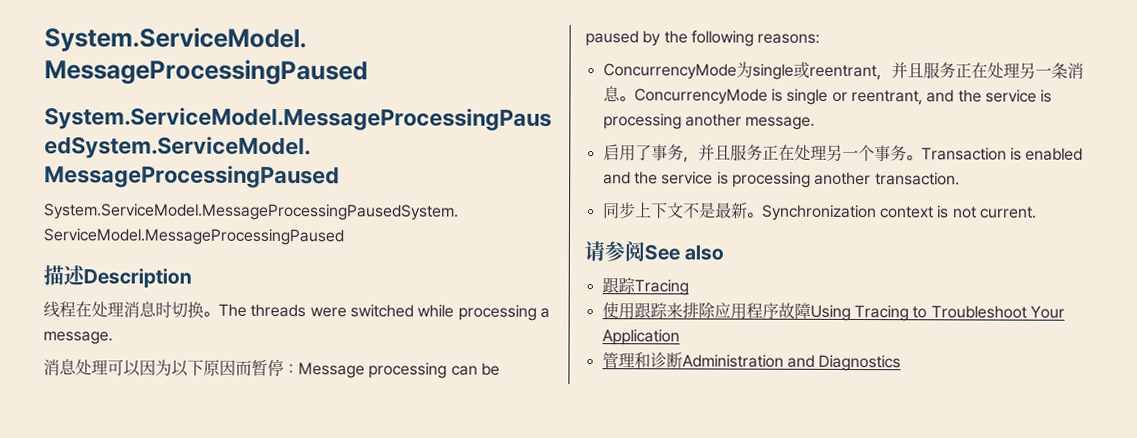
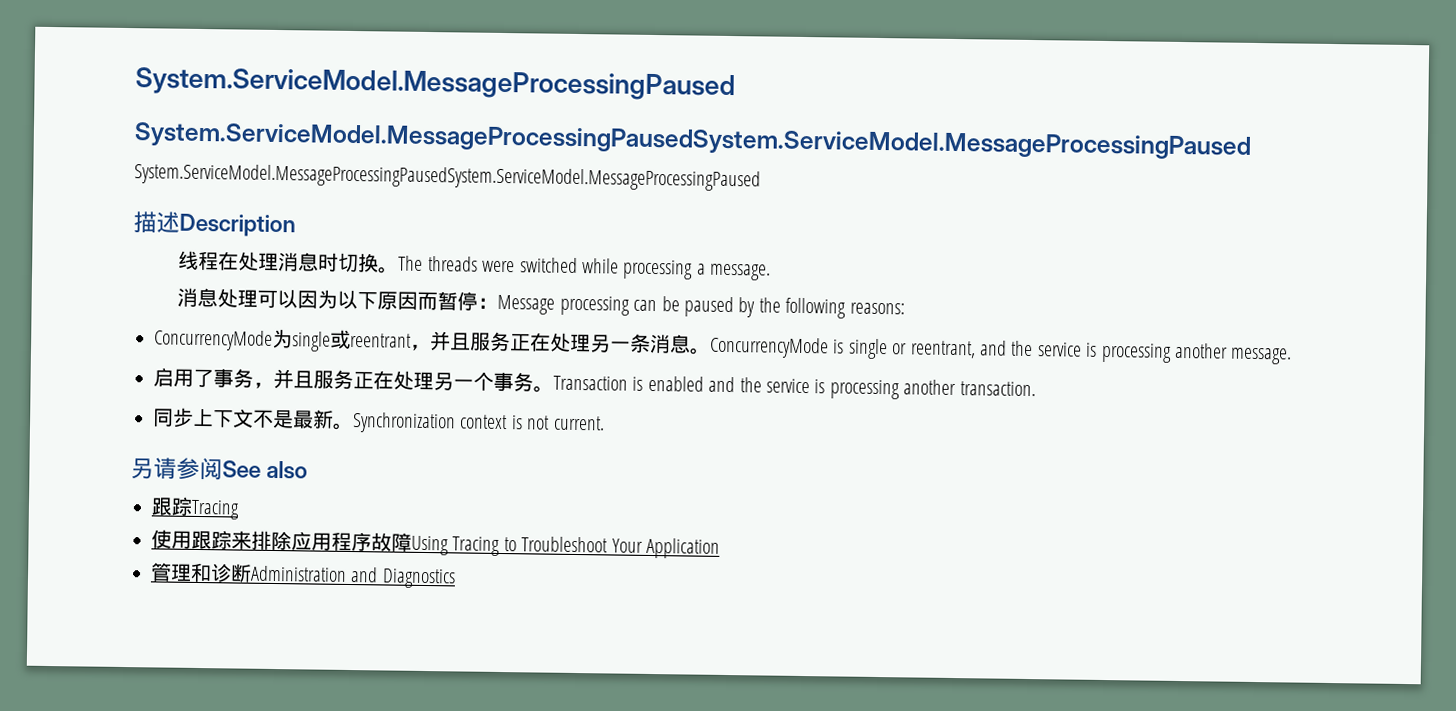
- 请参阅See also
+ 另请参阅See also

